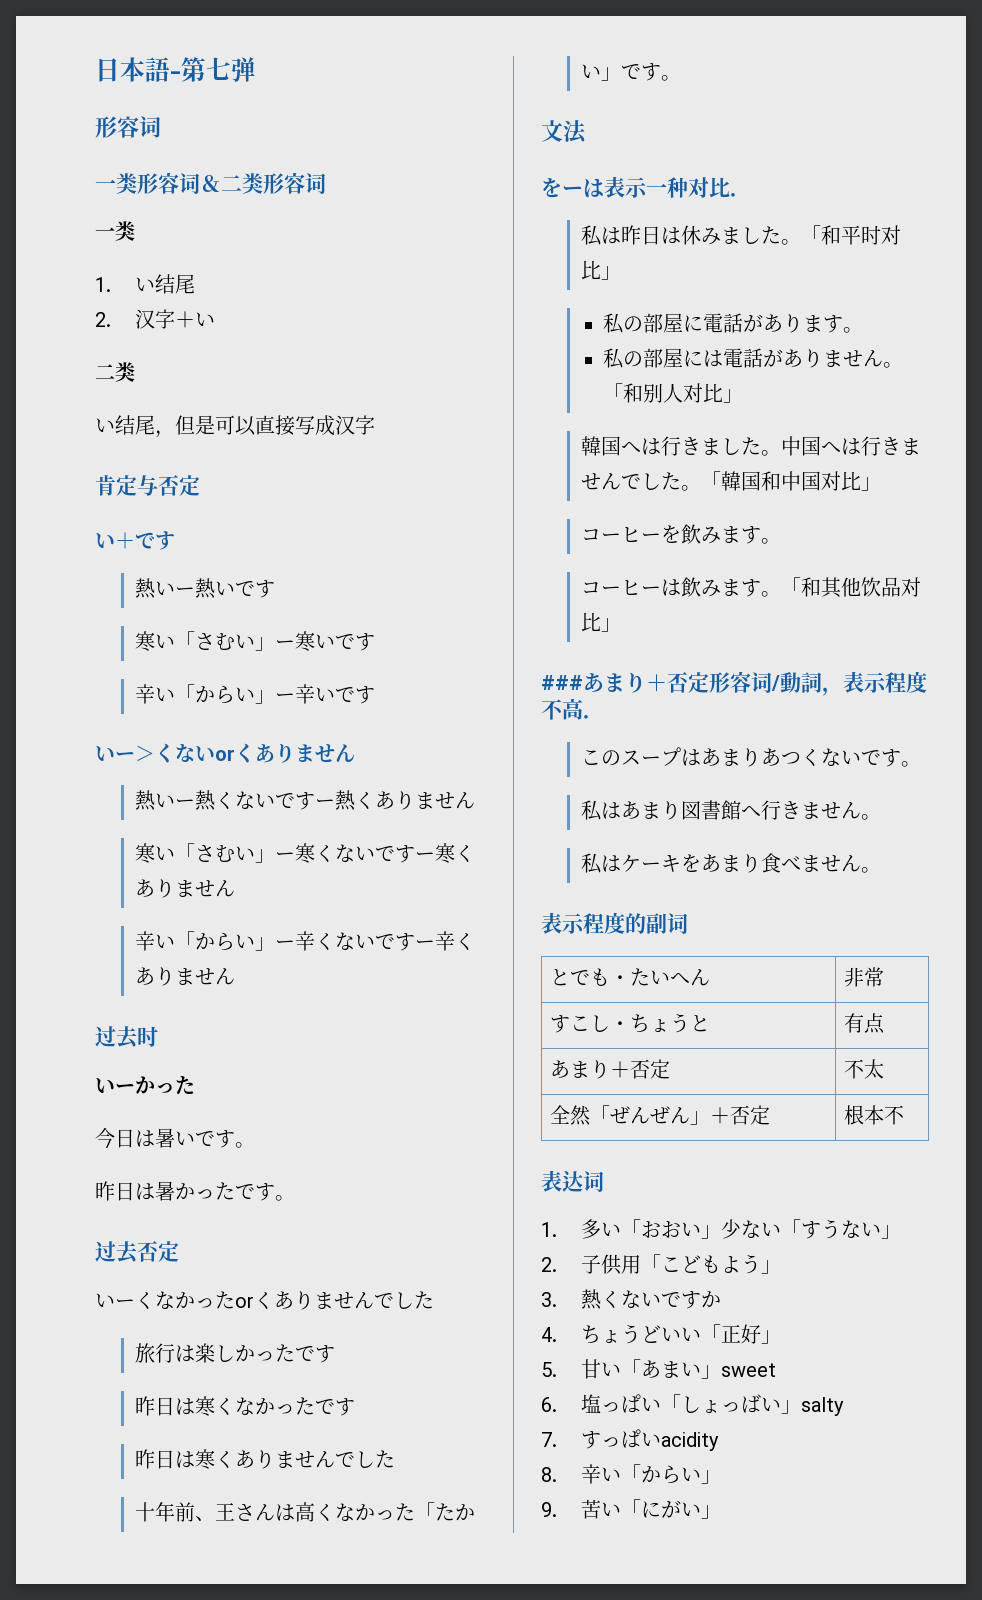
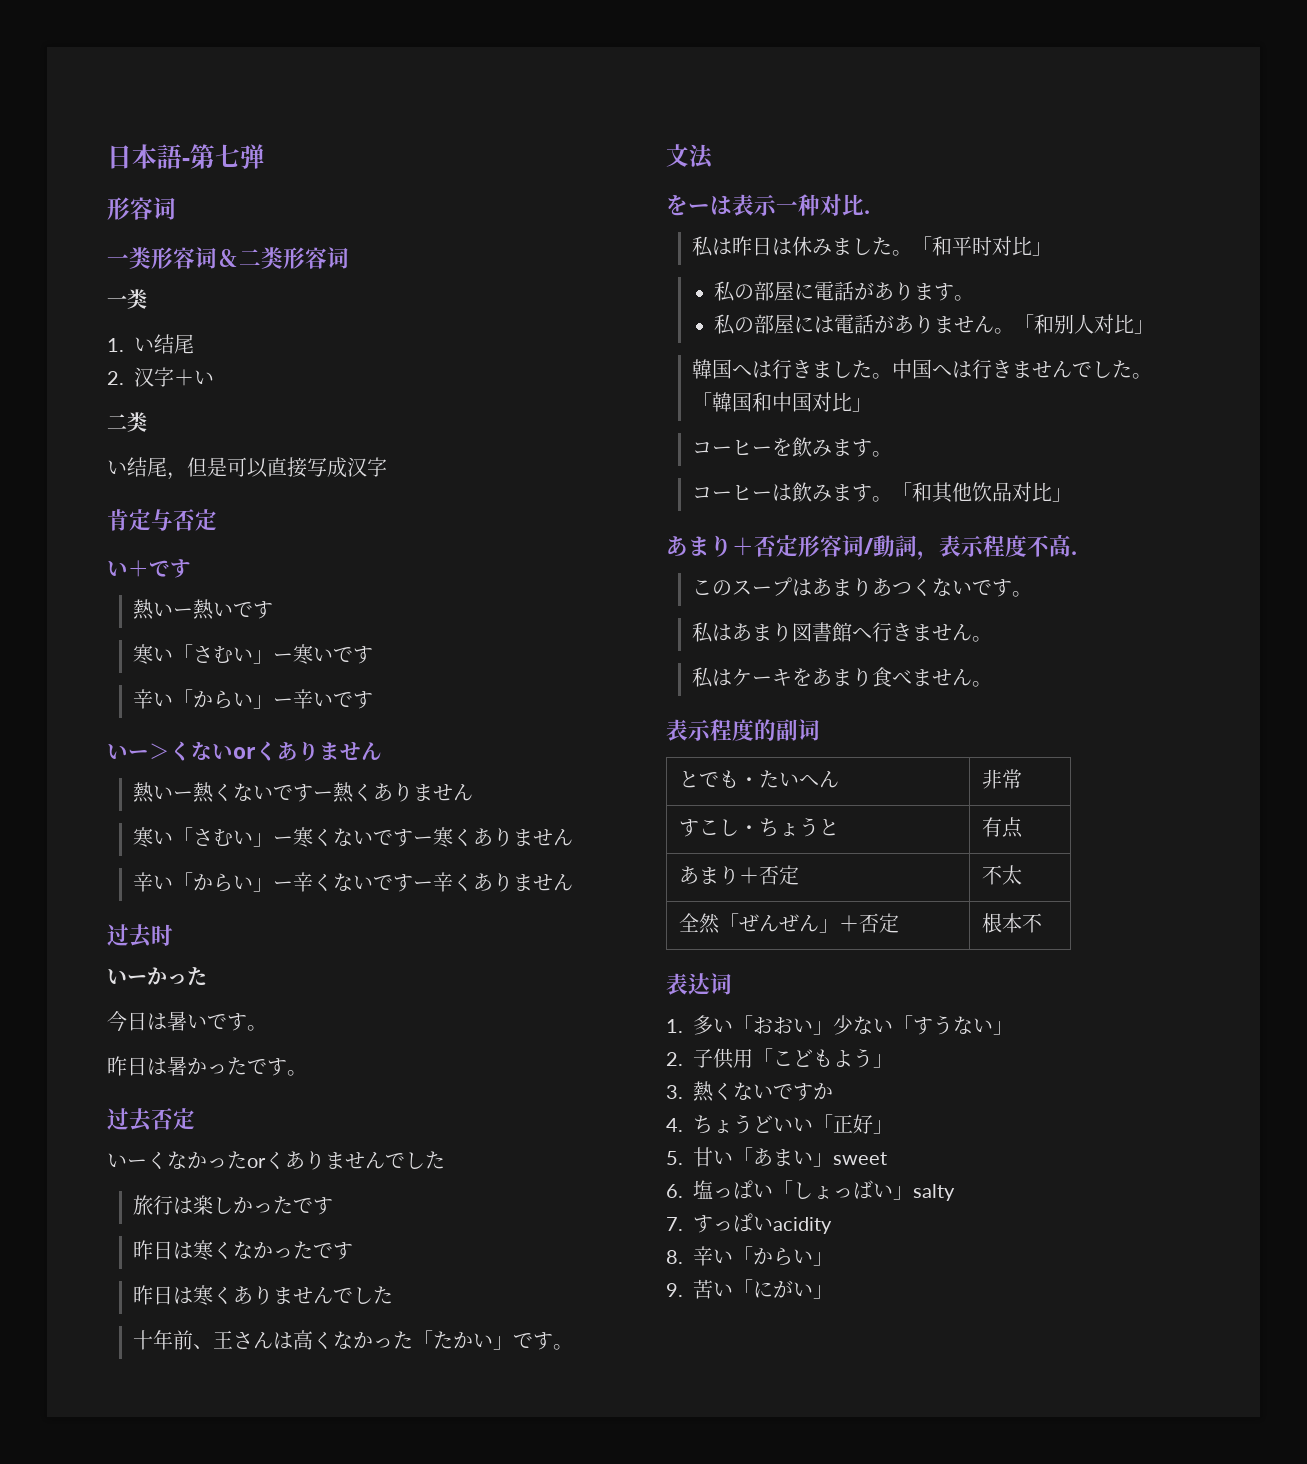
- ###あまり＋否定形容词/動詞，表示程度不高．
+ あまり＋否定形容词/動詞，表示程度不高．

